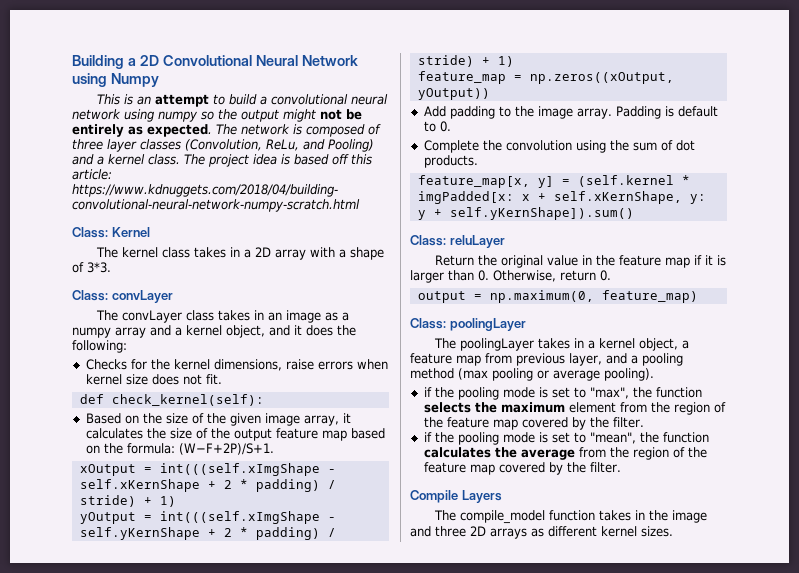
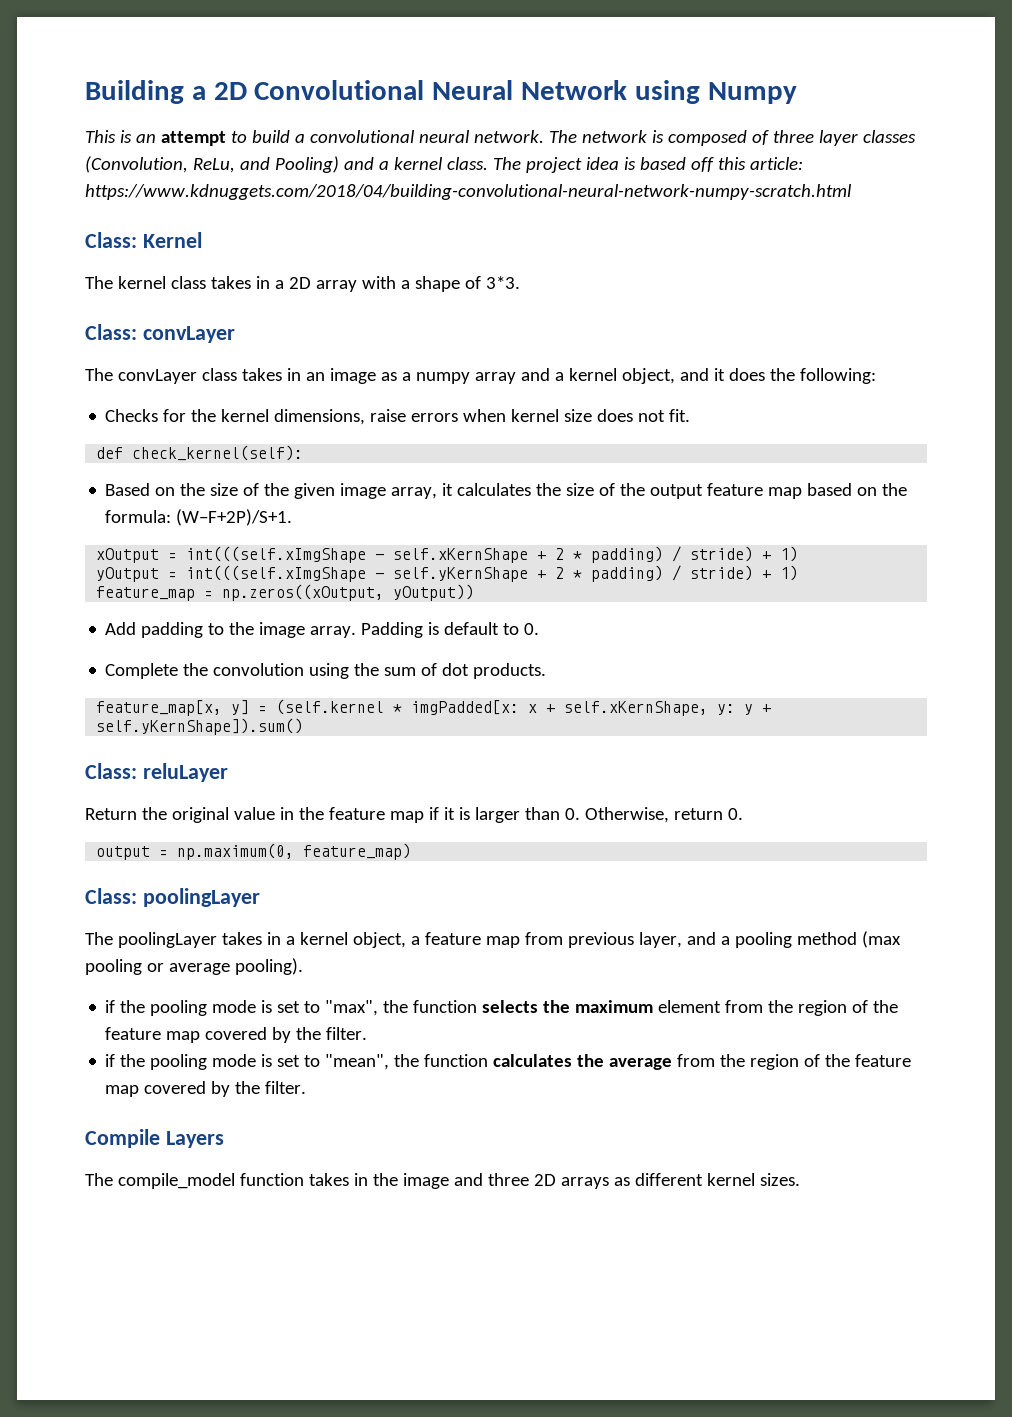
- This is an attempt to build a convolutional neural network using numpy so the output might not be entirely as expected.
+ This is an attempt to build a convolutional neural network.

